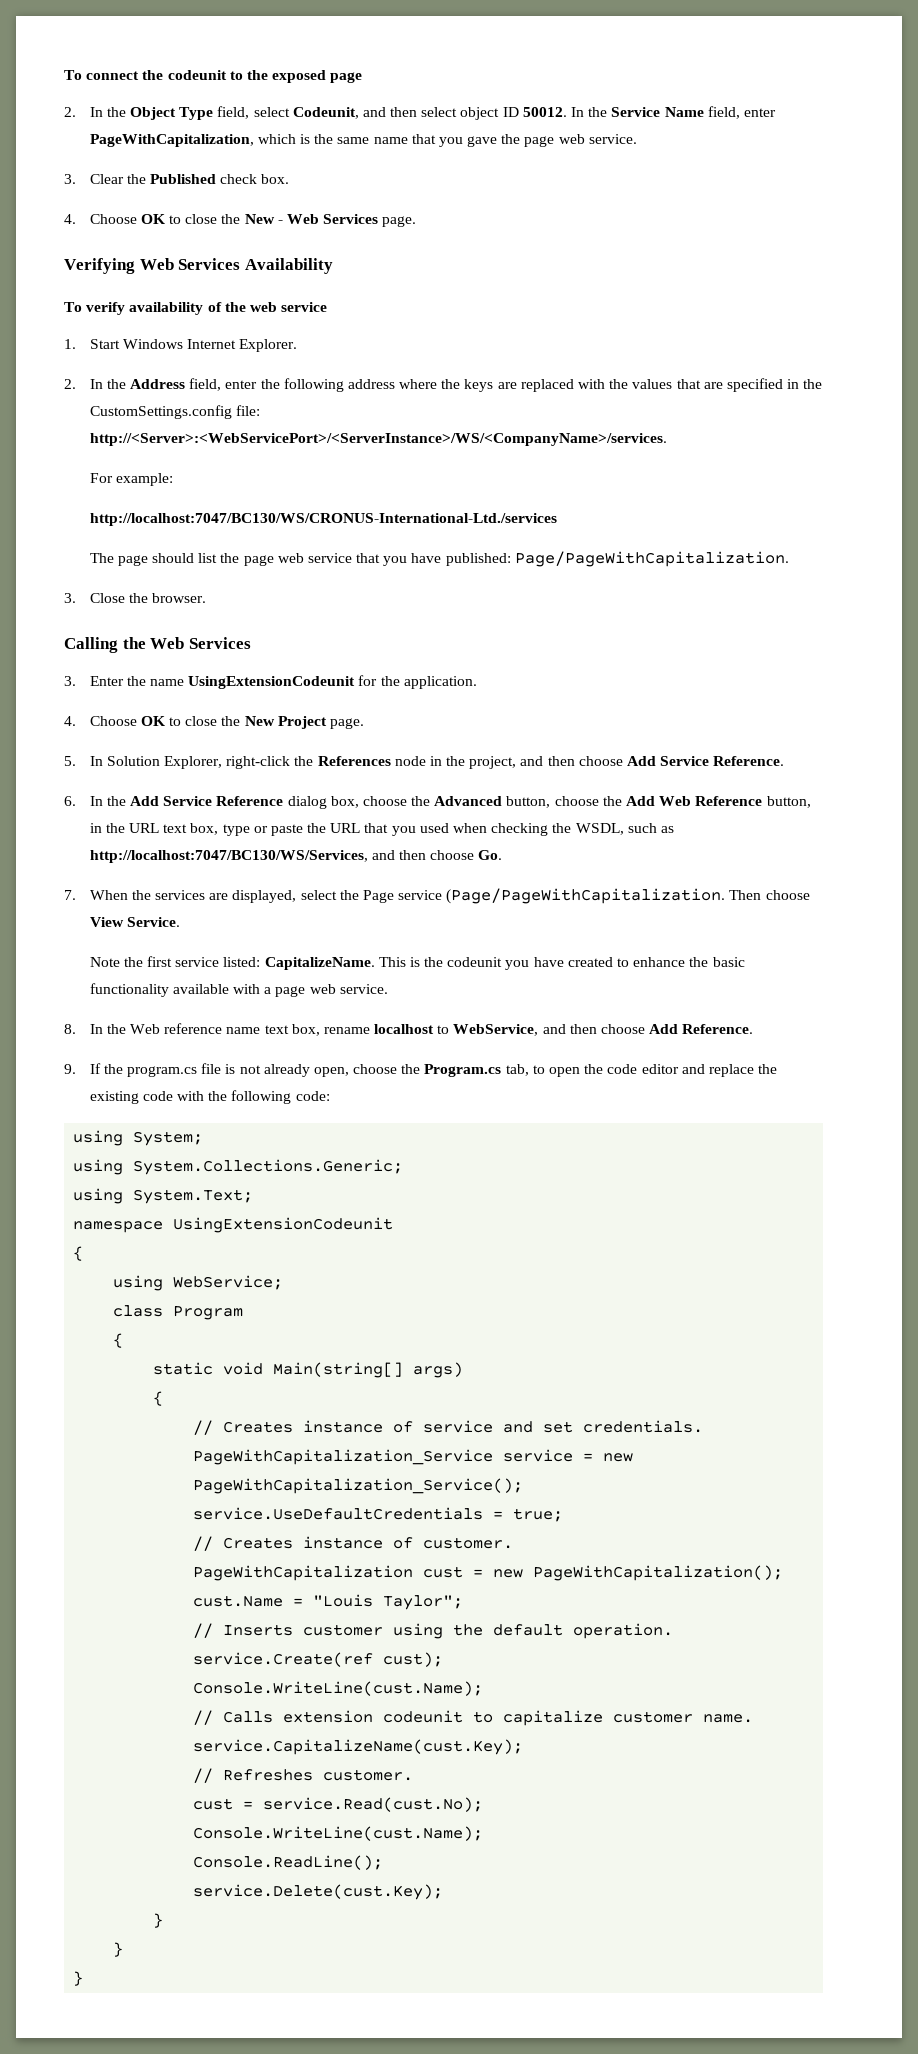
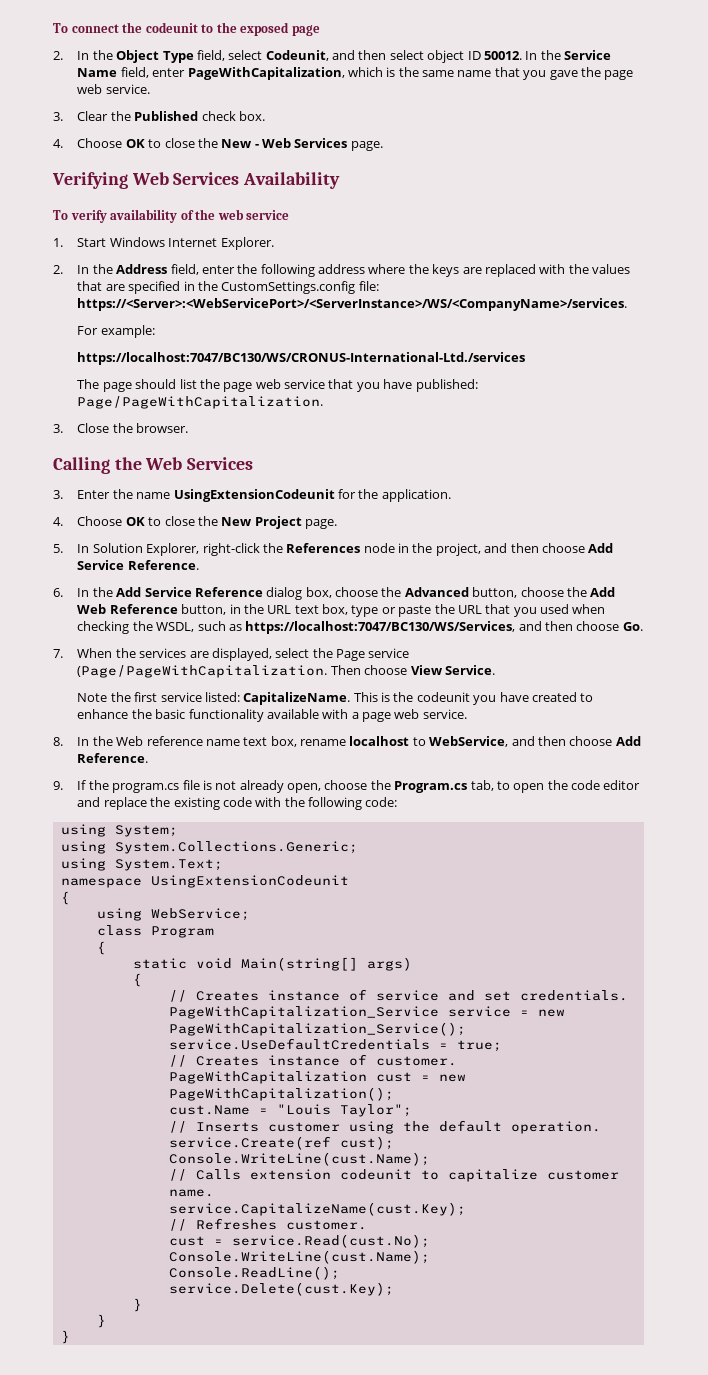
- 2. In the Address field, enter the following address where the keys are replaced with the values that are specified in the CustomSettings.config file: http://<Server>:<WebServicePort>/<ServerInstance>/WS/<CompanyName>/services.
+ 2. In the Address field, enter the following address where the keys are replaced with the values that are specified in the CustomSettings.config file: https://<Server>:<WebServicePort>/<ServerInstance>/WS/<CompanyName>/services.
- http://localhost:7047/BC130/WS/CRONUS-International-Ltd./services
+ https://localhost:7047/BC130/WS/CRONUS-International-Ltd./services
- 6. In the Add Service Reference dialog box, choose the Advanced button, choose the Add Web Reference button, in the URL text box, type or paste the URL that you used when checking the WSDL, such as http://localhost:7047/BC130/WS/Services, and then choose Go.
+ 6. In the Add Service Reference dialog box, choose the Advanced button, choose the Add Web Reference button, in the URL text box, type or paste the URL that you used when checking the WSDL, such as https://localhost:7047/BC130/WS/Services, and then choose Go.

